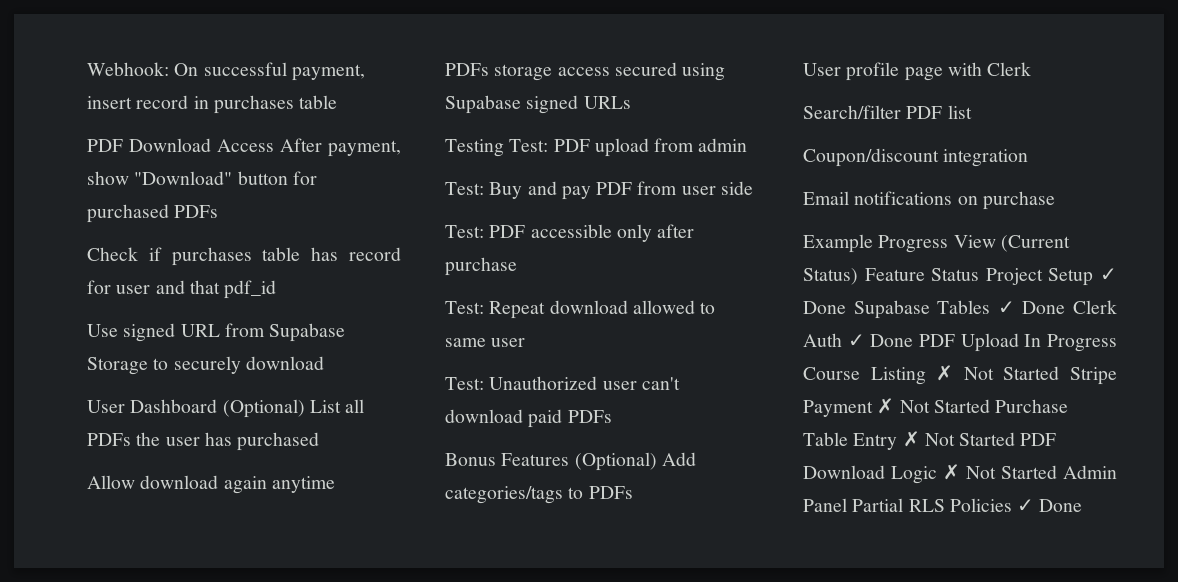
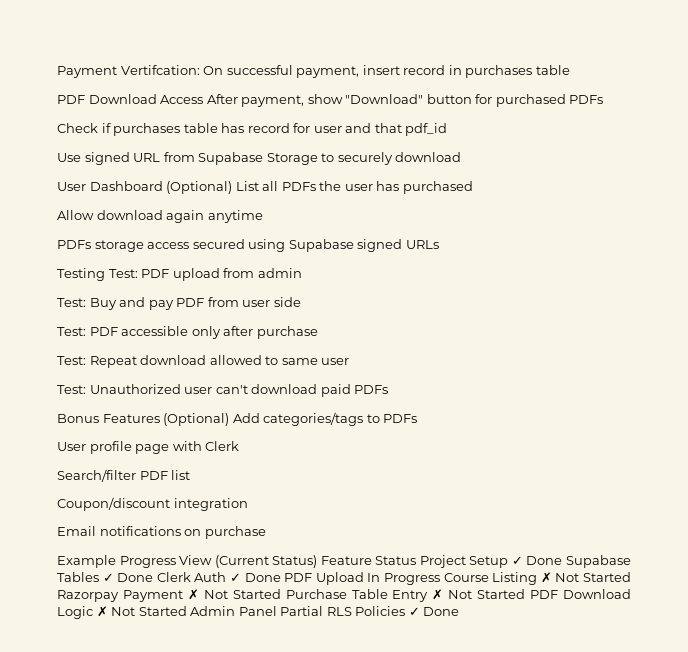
- Webhook: On successful payment, insert record in purchases table
+ Payment Vertifcation: On successful payment, insert record in purchases table
- Example Progress View (Current Status) Feature Status Project Setup ✓ Done Supabase Tables ✓ Done Clerk Auth ✓ Done PDF Upload In Progress Course Listing ✗ Not Started Stripe Payment ✗ Not Started Purchase Table Entry ✗ Not Started PDF Download Logic ✗ Not Started Admin Panel Partial RLS Policies ✓ Done
+ Example Progress View (Current Status) Feature Status Project Setup ✓ Done Supabase Tables ✓ Done Clerk Auth ✓ Done PDF Upload In Progress Course Listing ✗ Not Started Razorpay Payment ✗ Not Started Purchase Table Entry ✗ Not Started PDF Download Logic ✗ Not Started Admin Panel Partial RLS Policies ✓ Done

